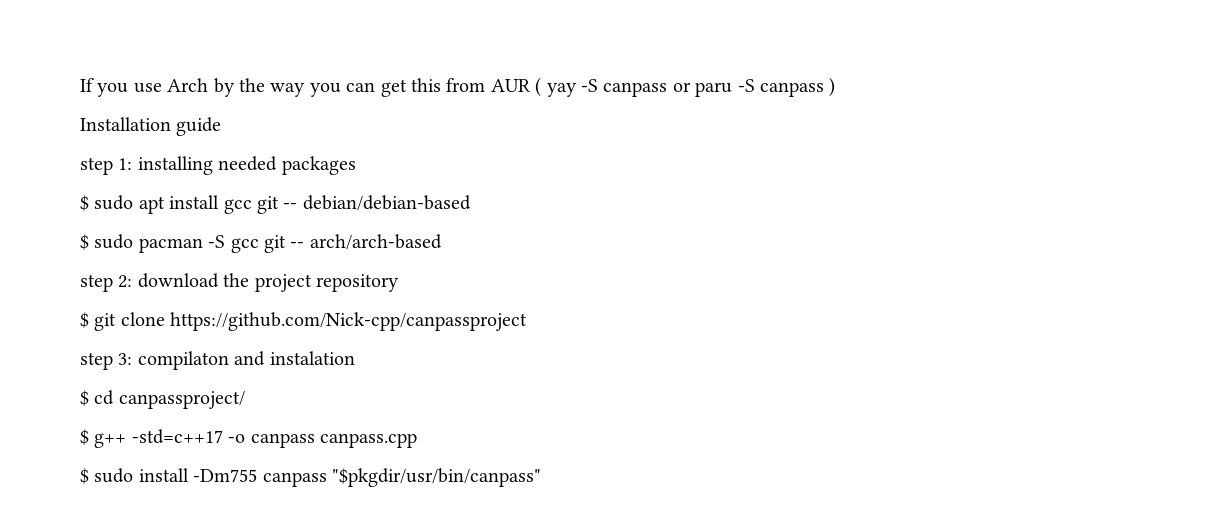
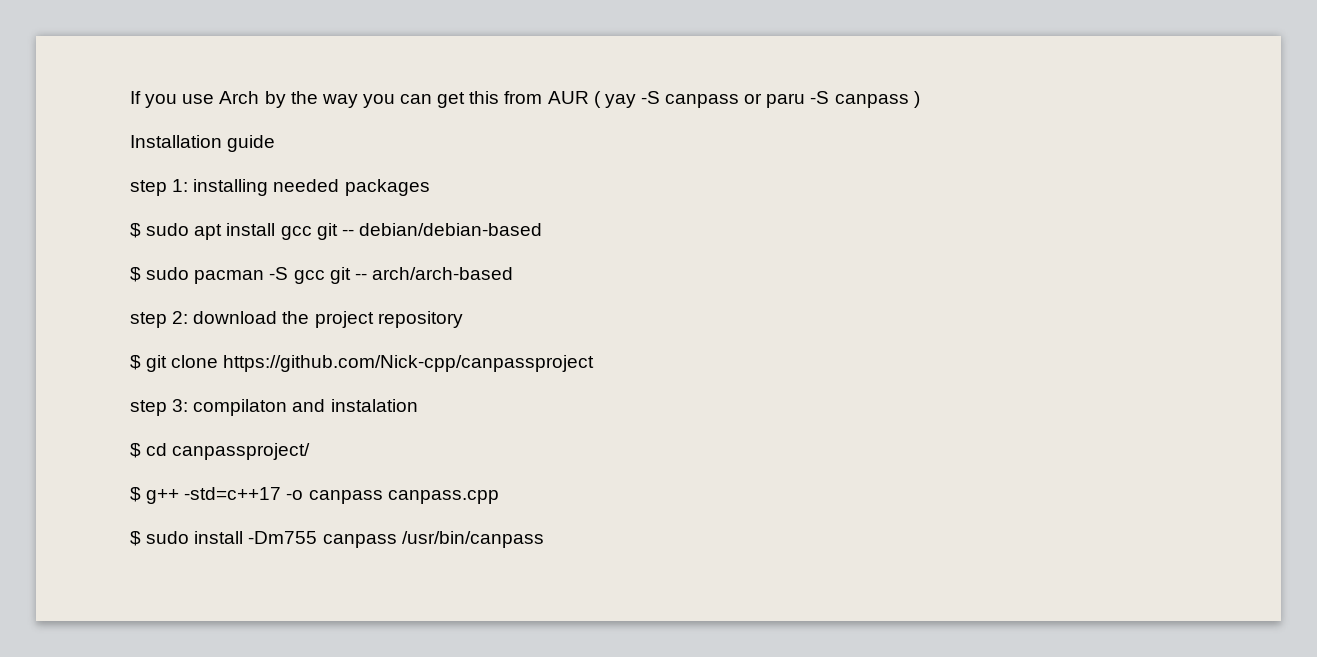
- $ sudo install -Dm755 canpass "$pkgdir/usr/bin/canpass"
+ $ sudo install -Dm755 canpass /usr/bin/canpass

